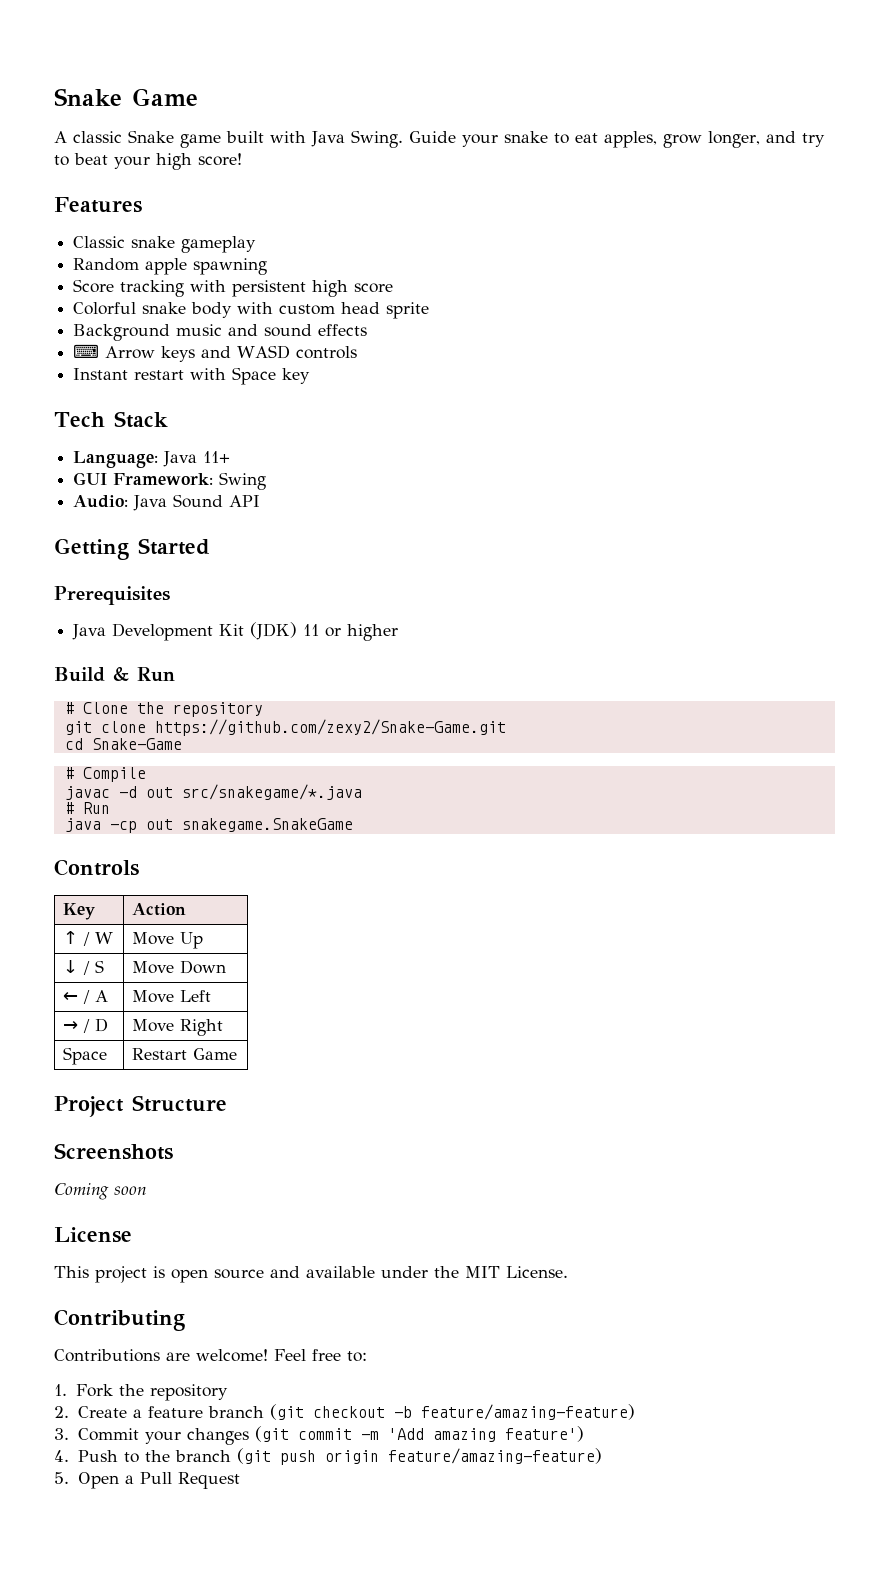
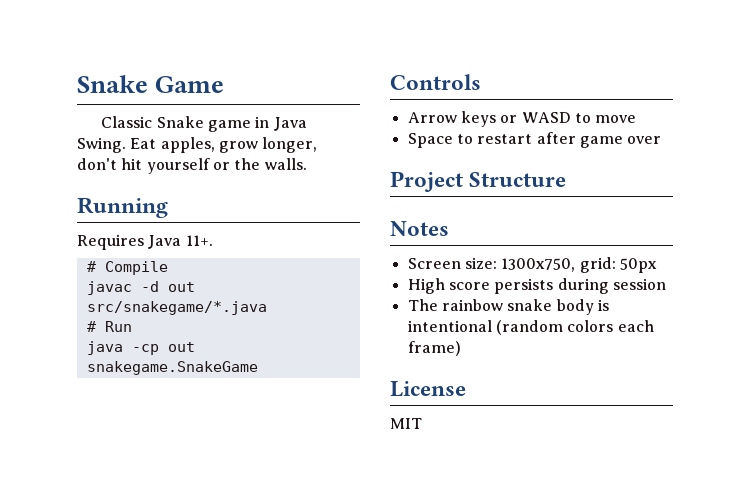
- A classic Snake game built with Java Swing. Guide your snake to eat apples, grow longer, and try to beat your high score!
- Features
- Classic snake gameplay
- Random apple spawning
- Score tracking with persistent high score
- Colorful snake body with custom head sprite
- Background music and sound effects
- ⌨ Arrow keys and WASD controls
- Instant restart with Space key
- Tech Stack
- Language: Java 11+
- GUI Framework: Swing
- Audio: Java Sound API
- Getting Started
- Prerequisites
- Java Development Kit (JDK) 11 or higher
- Build & Run
- # Clone the repository
- git clone https://github.com/zexy2/Snake-Game.git
- cd Snake-Game
+ Classic Snake game in Java Swing. Eat apples, grow longer, don't hit yourself or the walls.
+ Running
+ Requires Java 11+.
- Key | Action
- ↑ / W | Move Up
- ↓ / S | Move Down
- ← / A | Move Left
- → / D | Move Right
- Space | Restart Game
+ Arrow keys or WASD to move
+ Space to restart after game over
  Project Structure
- Screenshots
- Coming soon
+ Notes
+ Screen size: 1300x750, grid: 50px
+ High score persists during session
+ The rainbow snake body is intentional (random colors each frame)
  License
- This project is open source and available under the MIT License.
- Contributing
- Contributions are welcome! Feel free to:
- 1. Fork the repository
- 2. Create a feature branch (git checkout -b feature/amazing-feature)
- 3. Commit your changes (git commit -m 'Add amazing feature')
- 4. Push to the branch (git push origin feature/amazing-feature)
- 5. Open a Pull Request
+ MIT

